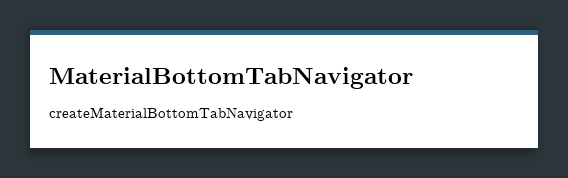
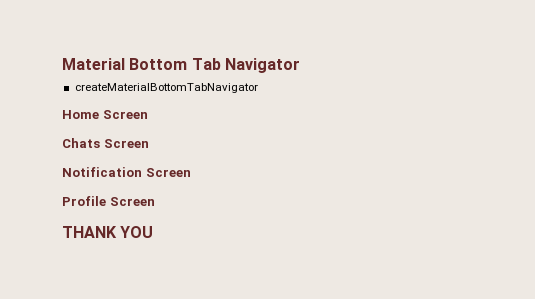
- MaterialBottomTabNavigator
+ Material Bottom Tab Navigator
  createMaterialBottomTabNavigator
+ Home Screen
+ Chats Screen
+ Notification Screen
+ Profile Screen
+ THANK YOU

